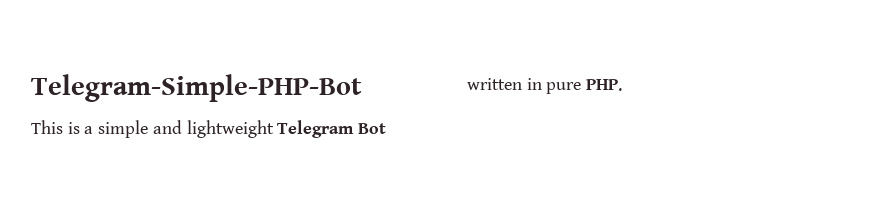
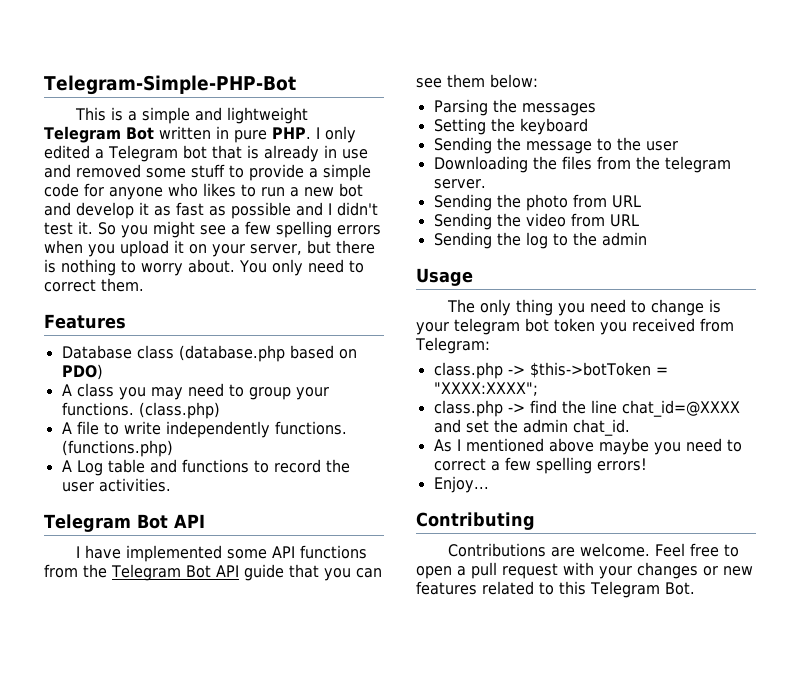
- This is a simple and lightweight Telegram Bot written in pure PHP.
+ This is a simple and lightweight Telegram Bot written in pure PHP. I only edited a Telegram bot that is already in use and removed some stuff to provide a simple code for anyone who likes to run a new bot and develop it as fast as possible and I didn't test it. So you might see a few spelling errors when you upload it on your server, but there is nothing to worry about. You only need to correct them.
+ Features
+ Database class (database.php based on PDO)
+ A class you may need to group your functions. (class.php)
+ A file to write independently functions. (functions.php)
+ A Log table and functions to record the user activities.
+ Telegram Bot API
+ I have implemented some API functions from the Telegram Bot API guide that you can see them below:
+ Parsing the messages
+ Setting the keyboard
+ Sending the message to the user
+ Downloading the files from the telegram server.
+ Sending the photo from URL
+ Sending the video from URL
+ Sending the log to the admin
+ Usage
+ The only thing you need to change is your telegram bot token you received from Telegram:
+ class.php -> $this->botToken = "XXXX:XXXX";
+ class.php -> find the line chat_id=@XXXX and set the admin chat_id.
+ As I mentioned above maybe you need to correct a few spelling errors!
+ Enjoy...
+ Contributing
+ Contributions are welcome. Feel free to open a pull request with your changes or new features related to this Telegram Bot.

